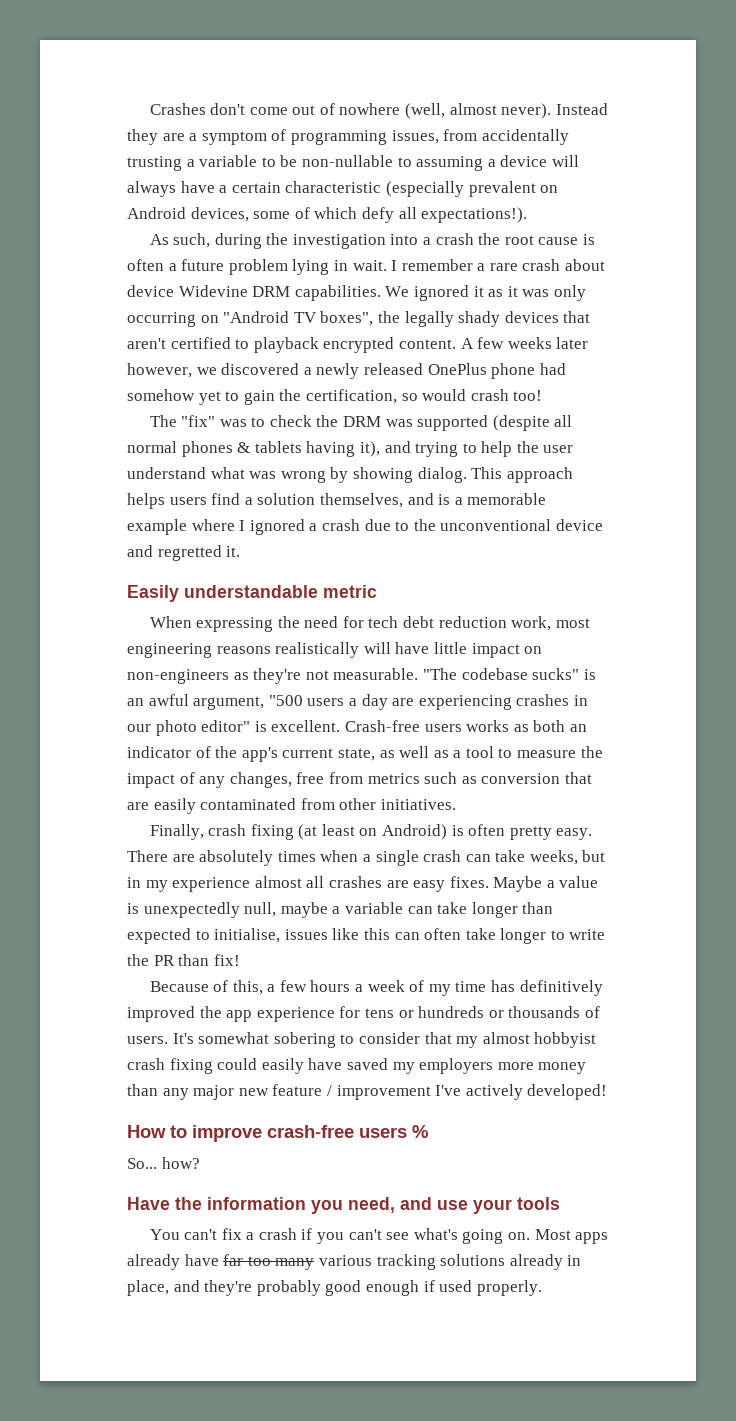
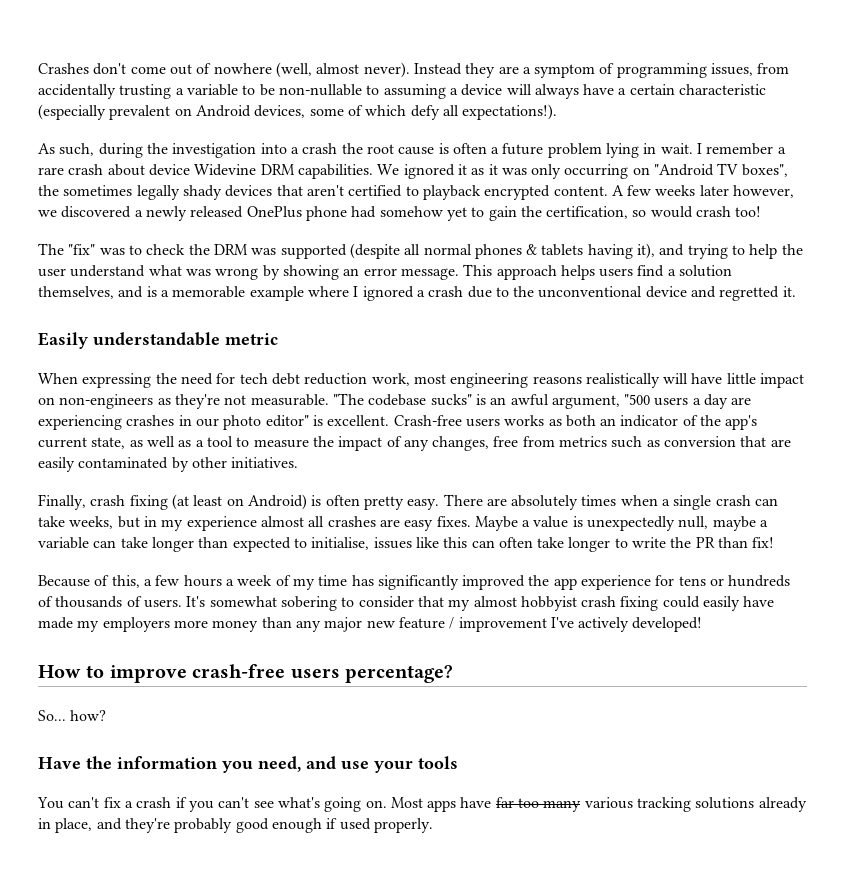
- We ignored it as it was only occurring on "Android TV boxes", the legally shady devices that aren't certified to playback encrypted content.
+ We ignored it as it was only occurring on "Android TV boxes", the sometimes legally shady devices that aren't certified to playback encrypted content.
- The "fix" was to check the DRM was supported (despite all normal phones & tablets having it), and trying to help the user understand what was wrong by showing dialog.
+ The "fix" was to check the DRM was supported (despite all normal phones & tablets having it), and trying to help the user understand what was wrong by showing an error message.
- Crash-free users works as both an indicator of the app's current state, as well as a tool to measure the impact of any changes, free from metrics such as conversion that are easily contaminated from other initiatives.
+ Crash-free users works as both an indicator of the app's current state, as well as a tool to measure the impact of any changes, free from metrics such as conversion that are easily contaminated by other initiatives.
- Because of this, a few hours a week of my time has definitively improved the app experience for tens or hundreds or thousands of users.
+ Because of this, a few hours a week of my time has significantly improved the app experience for tens or hundreds of thousands of users.
- It's somewhat sobering to consider that my almost hobbyist crash fixing could easily have saved my employers more money than any major new feature / improvement I've actively developed!
+ It's somewhat sobering to consider that my almost hobbyist crash fixing could easily have made my employers more money than any major new feature / improvement I've actively developed!
- How to improve crash-free users %
+ How to improve crash-free users percentage?
- Most apps already have far too many various tracking solutions already in place, and they're probably good enough if used properly.
+ Most apps have far too many various tracking solutions already in place, and they're probably good enough if used properly.

